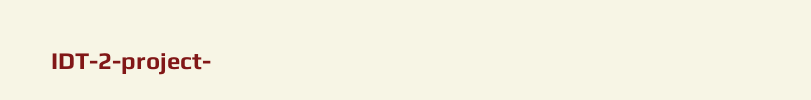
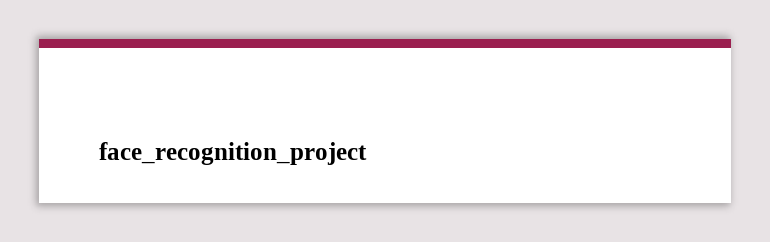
- IDT-2-project-
+ face_recognition_project

